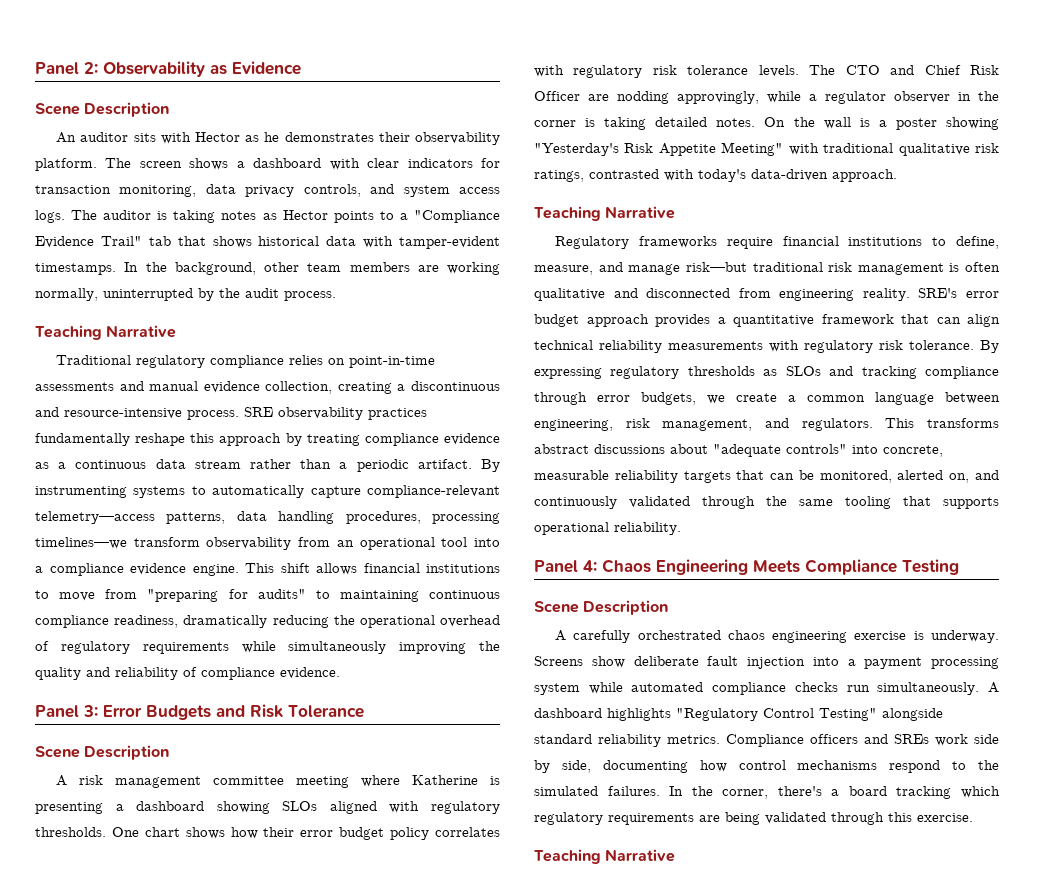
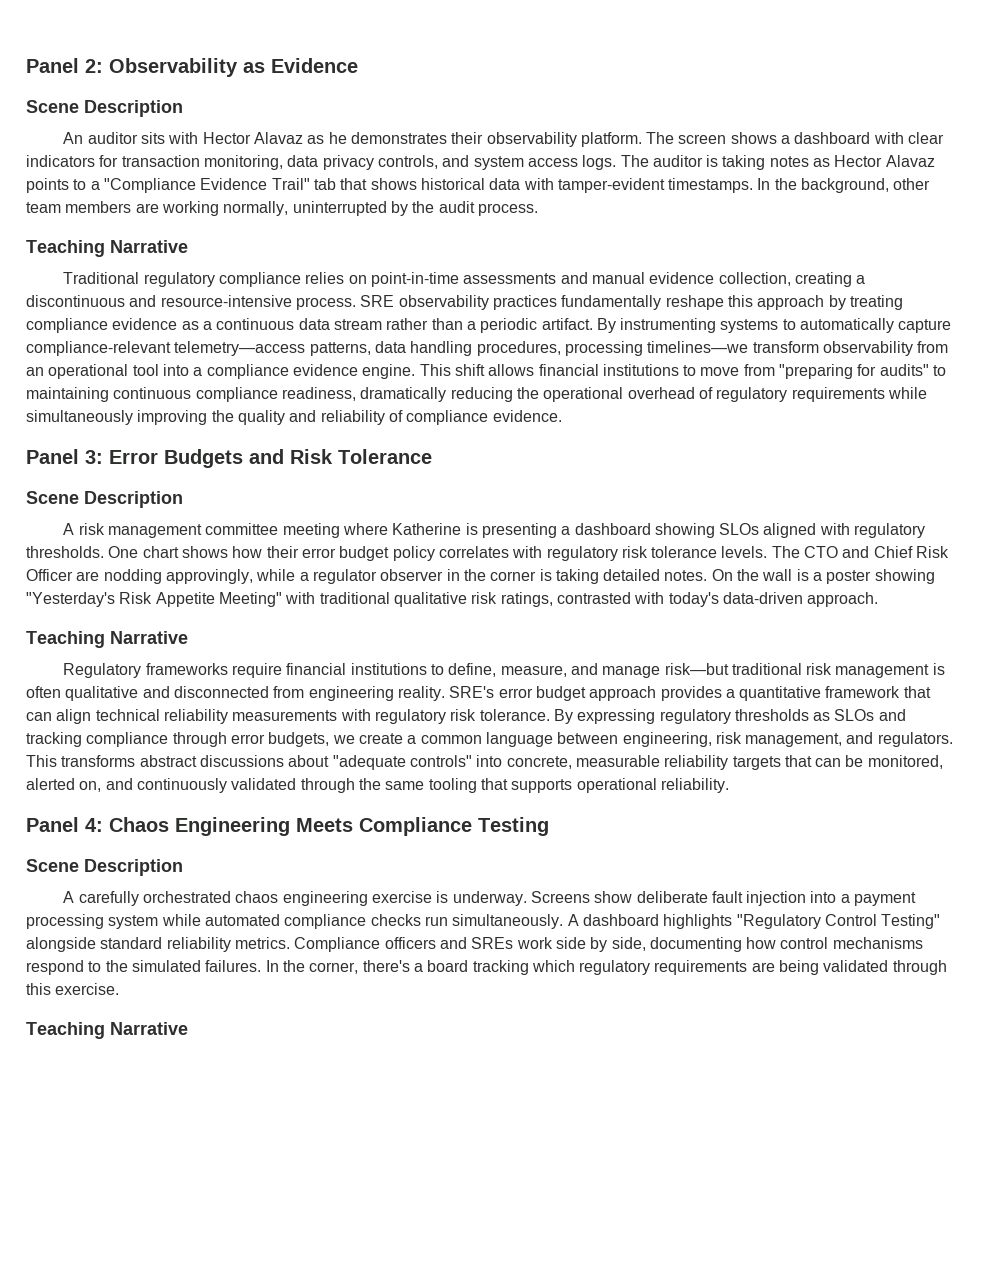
- An auditor sits with Hector as he demonstrates their observability platform.
+ An auditor sits with Hector Alavaz as he demonstrates their observability platform.
- The auditor is taking notes as Hector points to a "Compliance Evidence Trail" tab that shows historical data with tamper-evident timestamps.
+ The auditor is taking notes as Hector Alavaz points to a "Compliance Evidence Trail" tab that shows historical data with tamper-evident timestamps.

